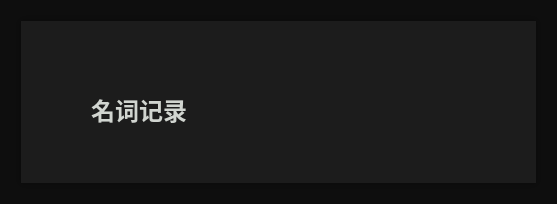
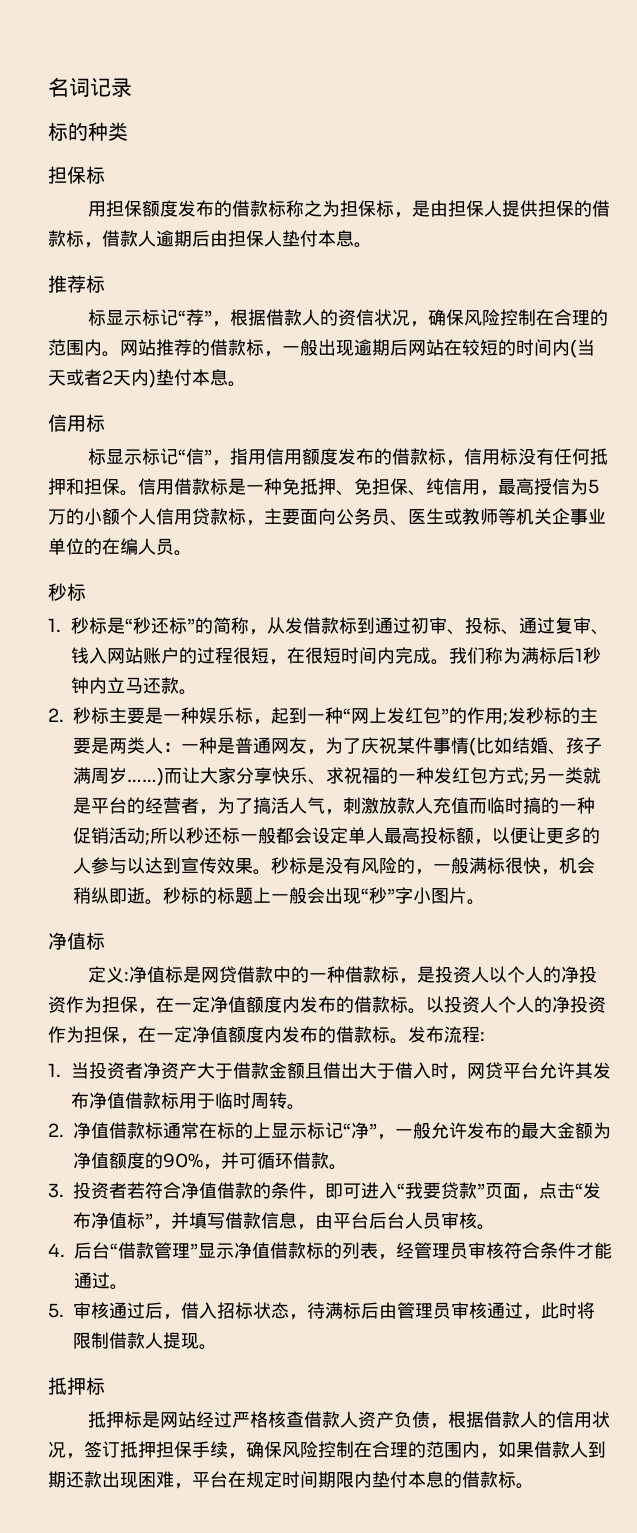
+ 标的种类
+ 担保标
+ 用担保额度发布的借款标称之为担保标，是由担保人提供担保的借款标，借款人逾期后由担保人垫付本息。
+ 推荐标
+ 标显示标记“荐”，根据借款人的资信状况，确保风险控制在合理的范围内。网站推荐的借款标，一般出现逾期后网站在较短的时间内(当天或者2天内)垫付本息。
+ 信用标
+ 标显示标记“信”，指用信用额度发布的借款标，信用标没有任何抵押和担保。信用借款标是一种免抵押、免担保、纯信用，最高授信为5万的小额个人信用贷款标，主要面向公务员、医生或教师等机关企事业单位的在编人员。
+ 秒标
+ 1.秒标是“秒还标”的简称，从发借款标到通过初审、投标、通过复审、钱入网站账户的过程很短，在很短时间内完成。我们称为满标后1秒钟内立马还款。
+ 2.秒标主要是一种娱乐标，起到一种“网上发红包”的作用;发秒标的主要是两类人：一种是普通网友，为了庆祝某件事情(比如结婚、孩子满周岁……)而让大家分享快乐、求祝福的一种发红包方式;另一类就是平台的经营者，为了搞活人气，刺激放款人充值而临时搞的一种促销活动;所以秒还标一般都会设定单人最高投标额，以便让更多的人参与以达到宣传效果。秒标是没有风险的，一般满标很快，机会稍纵即逝。秒标的标题上一般会出现“秒”字小图片。
+ 净值标
+ 定义:净值标是网贷借款中的一种借款标，是投资人以个人的净投资作为担保，在一定净值额度内发布的借款标。以投资人个人的净投资作为担保，在一定净值额度内发布的借款标。发布流程:
+ 1.当投资者净资产大于借款金额且借出大于借入时，网贷平台允许其发布净值借款标用于临时周转。
+ 2.净值借款标通常在标的上显示标记“净”，一般允许发布的最大金额为净值额度的90%，并可循环借款。
+ 3.投资者若符合净值借款的条件，即可进入“我要贷款”页面，点击“发布净值标”，并填写借款信息，由平台后台人员审核。
+ 4.后台“借款管理”显示净值借款标的列表，经管理员审核符合条件才能通过。
+ 5.审核通过后，借入招标状态，待满标后由管理员审核通过，此时将限制借款人提现。
+ 抵押标
+ 抵押标是网站经过严格核查借款人资产负债，根据借款人的信用状况，签订抵押担保手续，确保风险控制在合理的范围内，如果借款人到期还款出现困难，平台在规定时间期限内垫付本息的借款标。

